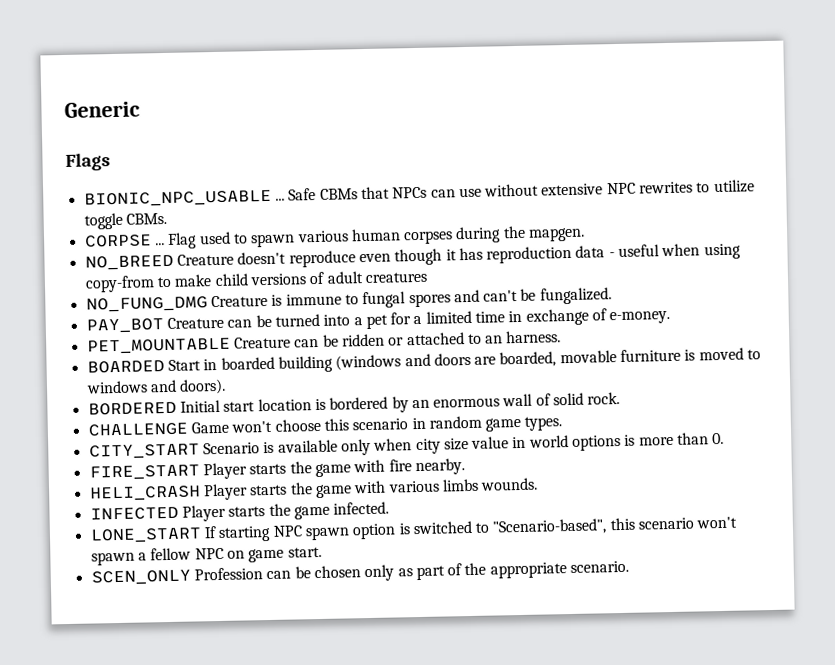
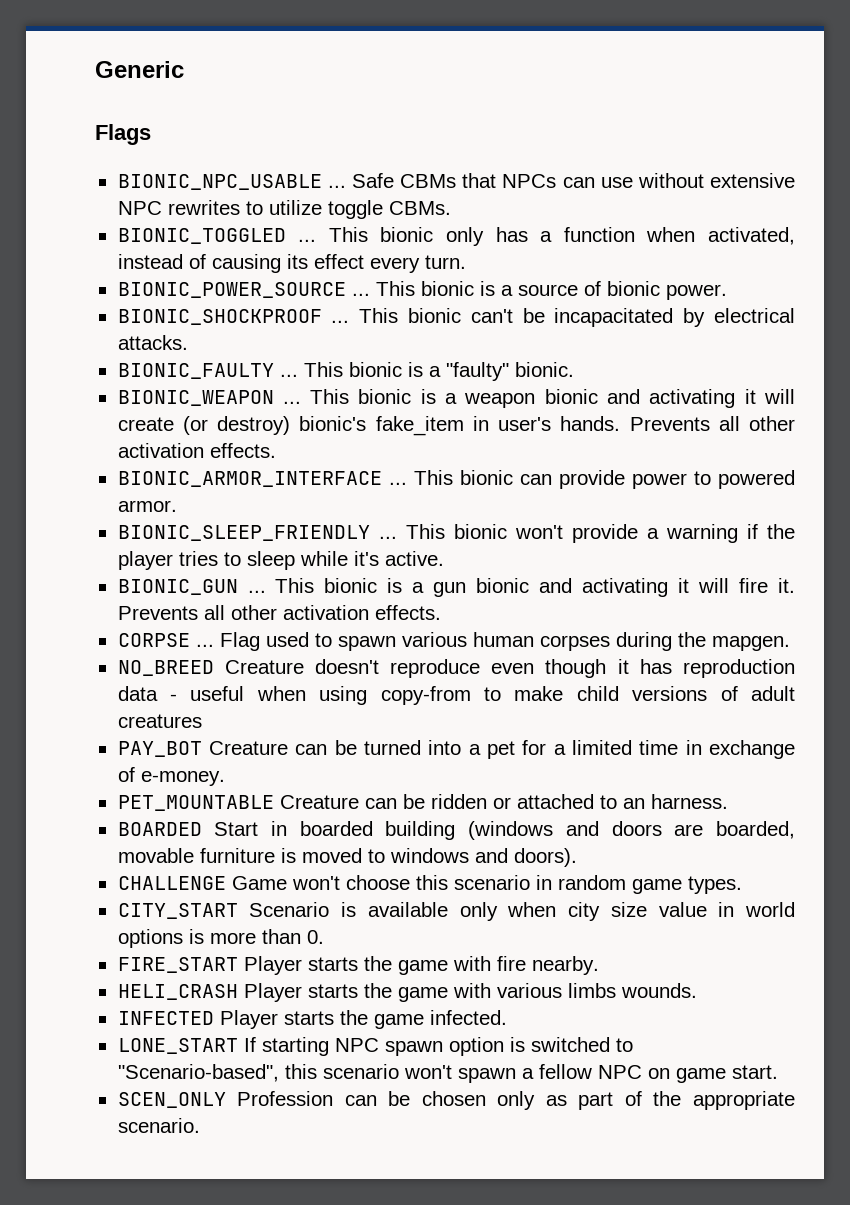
+ BIONIC_TOGGLED ... This bionic only has a function when activated, instead of causing its effect every turn.
+ BIONIC_POWER_SOURCE ... This bionic is a source of bionic power.
+ BIONIC_SHOCKPROOF ... This bionic can't be incapacitated by electrical attacks.
+ BIONIC_FAULTY ... This bionic is a "faulty" bionic.
+ BIONIC_WEAPON ... This bionic is a weapon bionic and activating it will create (or destroy) bionic's fake_item in user's hands. Prevents all other activation effects.
+ BIONIC_ARMOR_INTERFACE ... This bionic can provide power to powered armor.
+ BIONIC_SLEEP_FRIENDLY ... This bionic won't provide a warning if the player tries to sleep while it's active.
+ BIONIC_GUN ... This bionic is a gun bionic and activating it will fire it. Prevents all other activation effects.
- NO_FUNG_DMG Creature is immune to fungal spores and can't be fungalized.
- BORDERED Initial start location is bordered by an enormous wall of solid rock.

